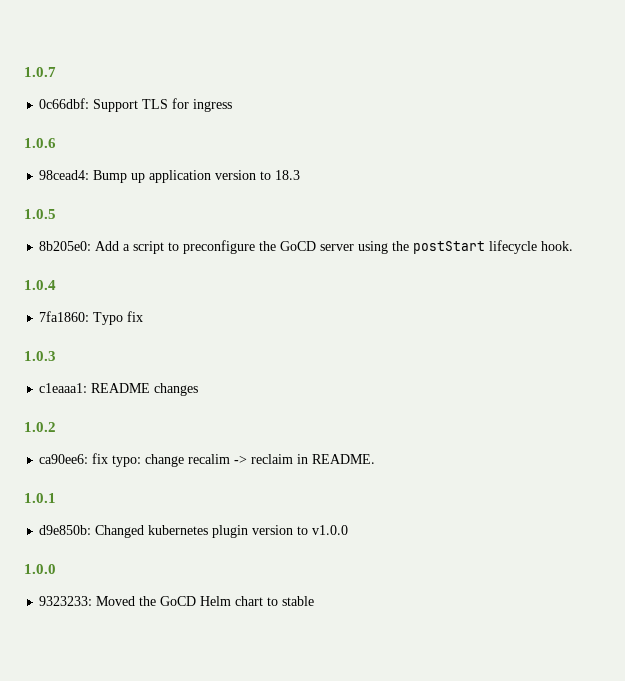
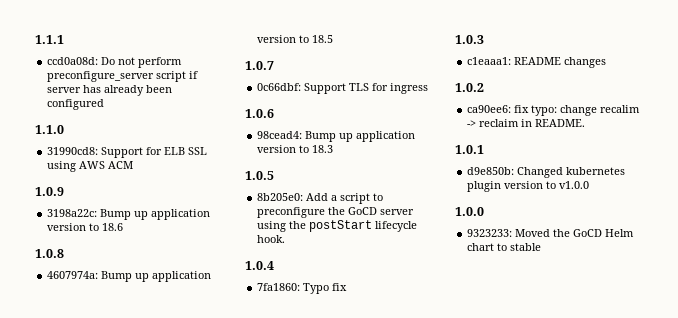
+ 1.1.1
+ ccd0a08d: Do not perform preconfigure_server script if server has already been configured
+ 1.1.0
+ 31990cd8: Support for ELB SSL using AWS ACM
+ 1.0.9
+ 3198a22c: Bump up application version to 18.6
+ 1.0.8
+ 4607974a: Bump up application version to 18.5

